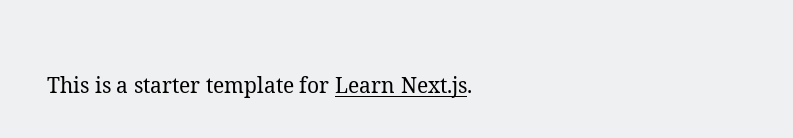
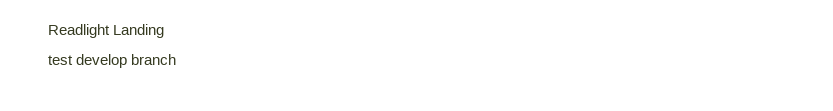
- This is a starter template for Learn Next.js.
+ Readlight Landing
+ test develop branch

